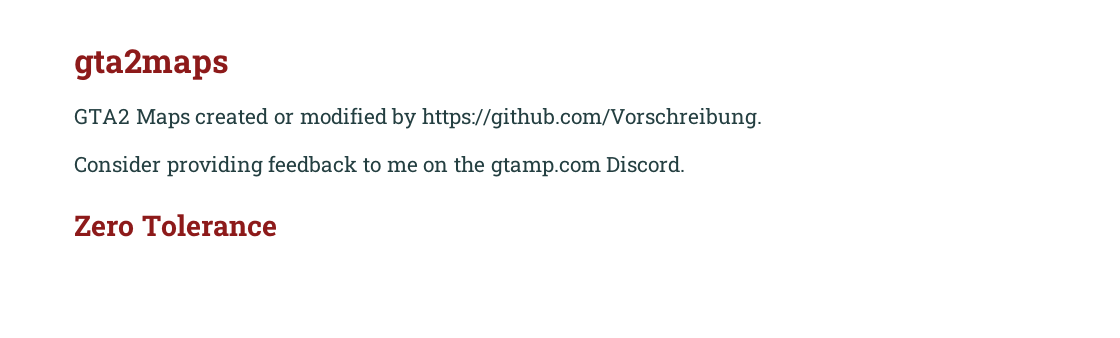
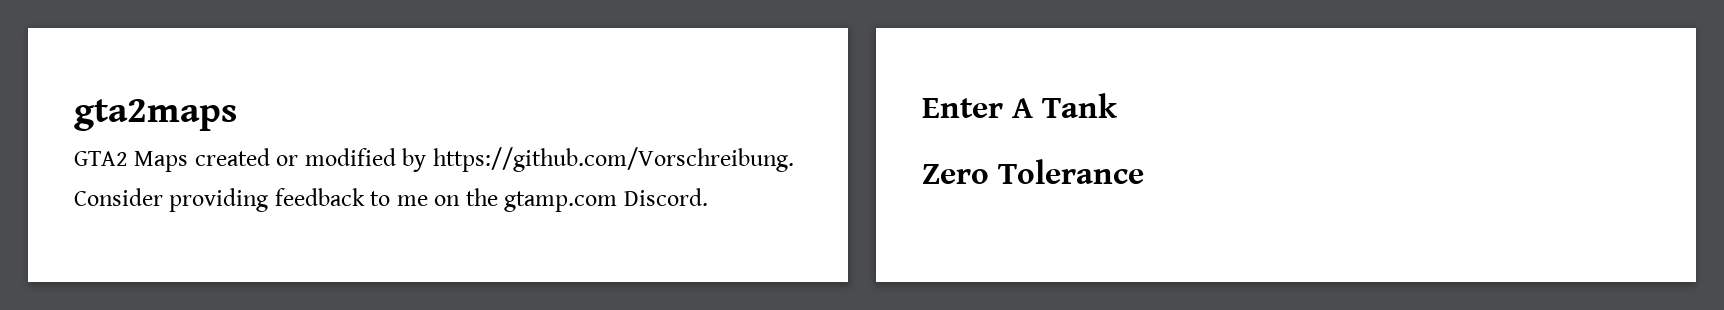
+ Enter A Tank

